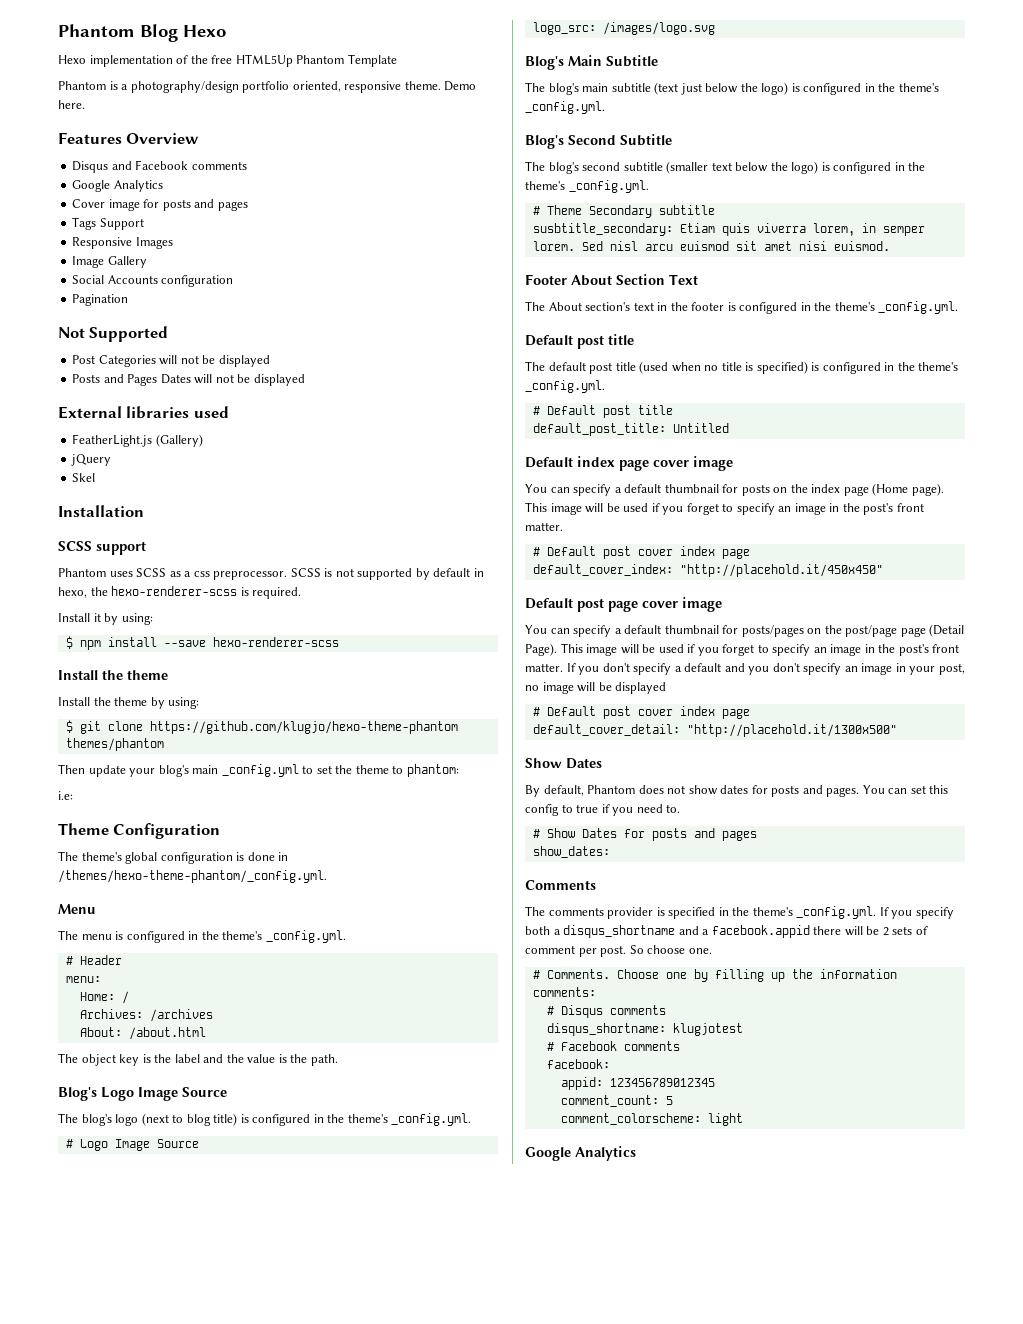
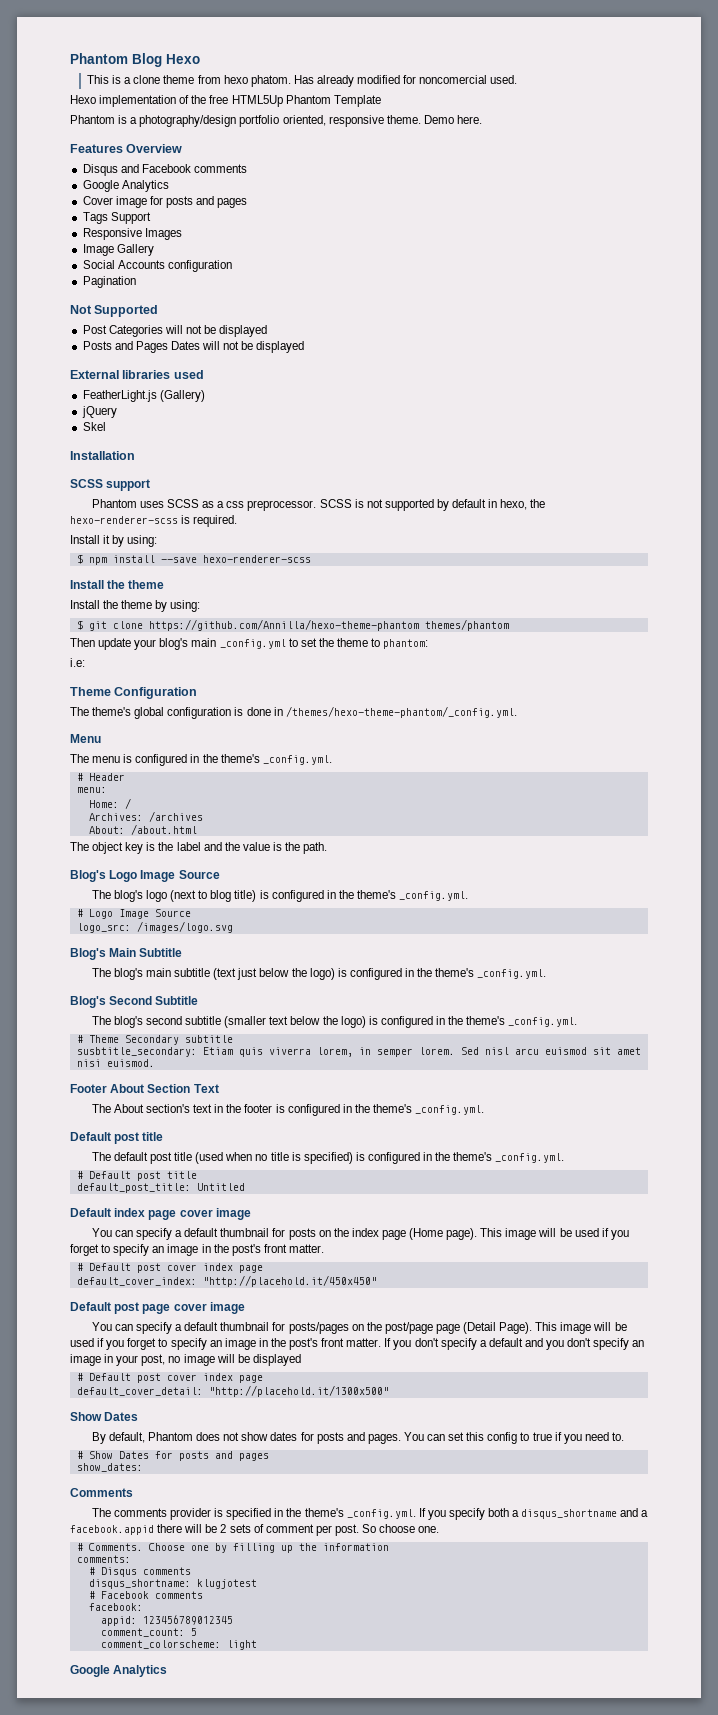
+ This is a clone theme from hexo phatom. Has already modified for noncomercial used.
- $ git clone https://github.com/klugjo/hexo-theme-phantom themes/phantom
+ $ git clone https://github.com/Annilla/hexo-theme-phantom themes/phantom

